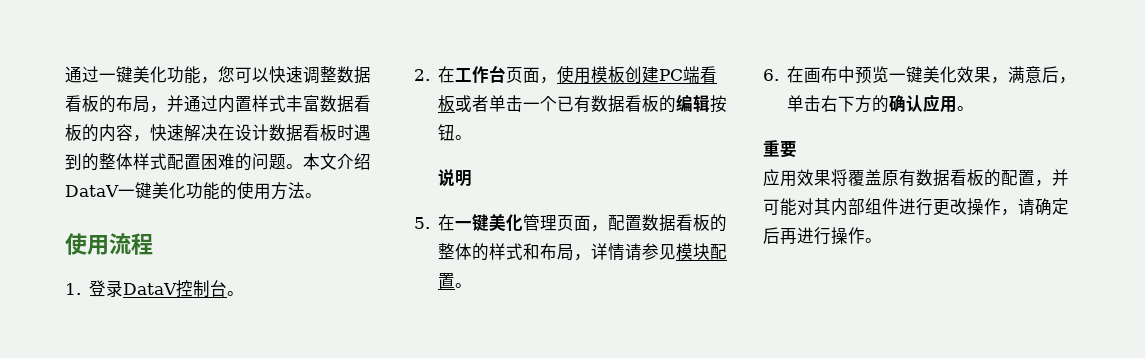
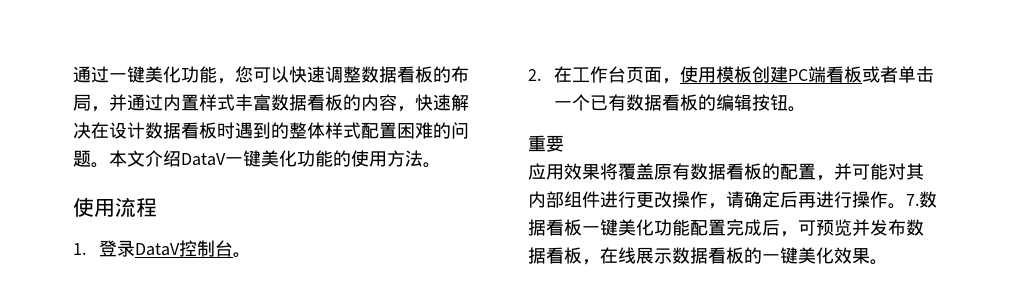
- 说明
- 5.在一键美化管理页面，配置数据看板的整体的样式和布局，详情请参见模块配置。
- 6.在画布中预览一键美化效果，满意后，单击右下方的确认应用。
+ 7.数据看板一键美化功能配置完成后，可预览并发布数据看板，在线展示数据看板的一键美化效果。

